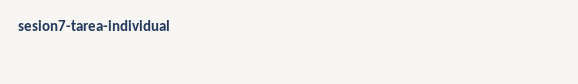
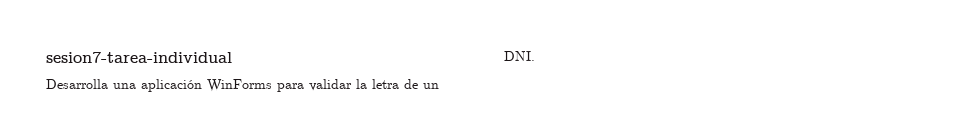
+ Desarrolla una aplicación WinForms para validar la letra de un DNI.

